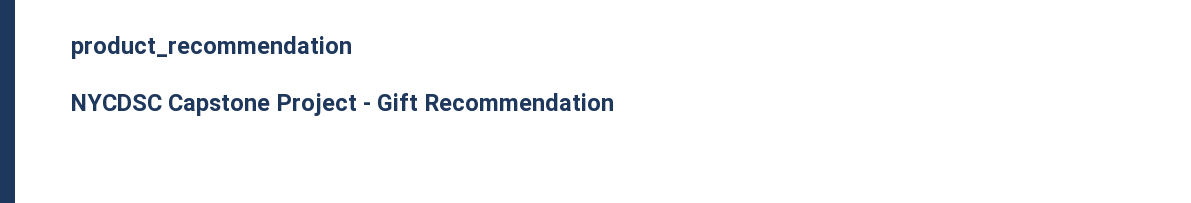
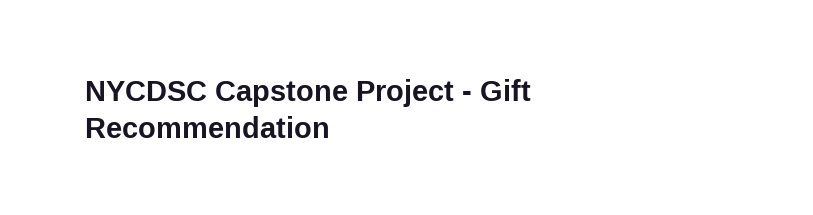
- product_recommendation

